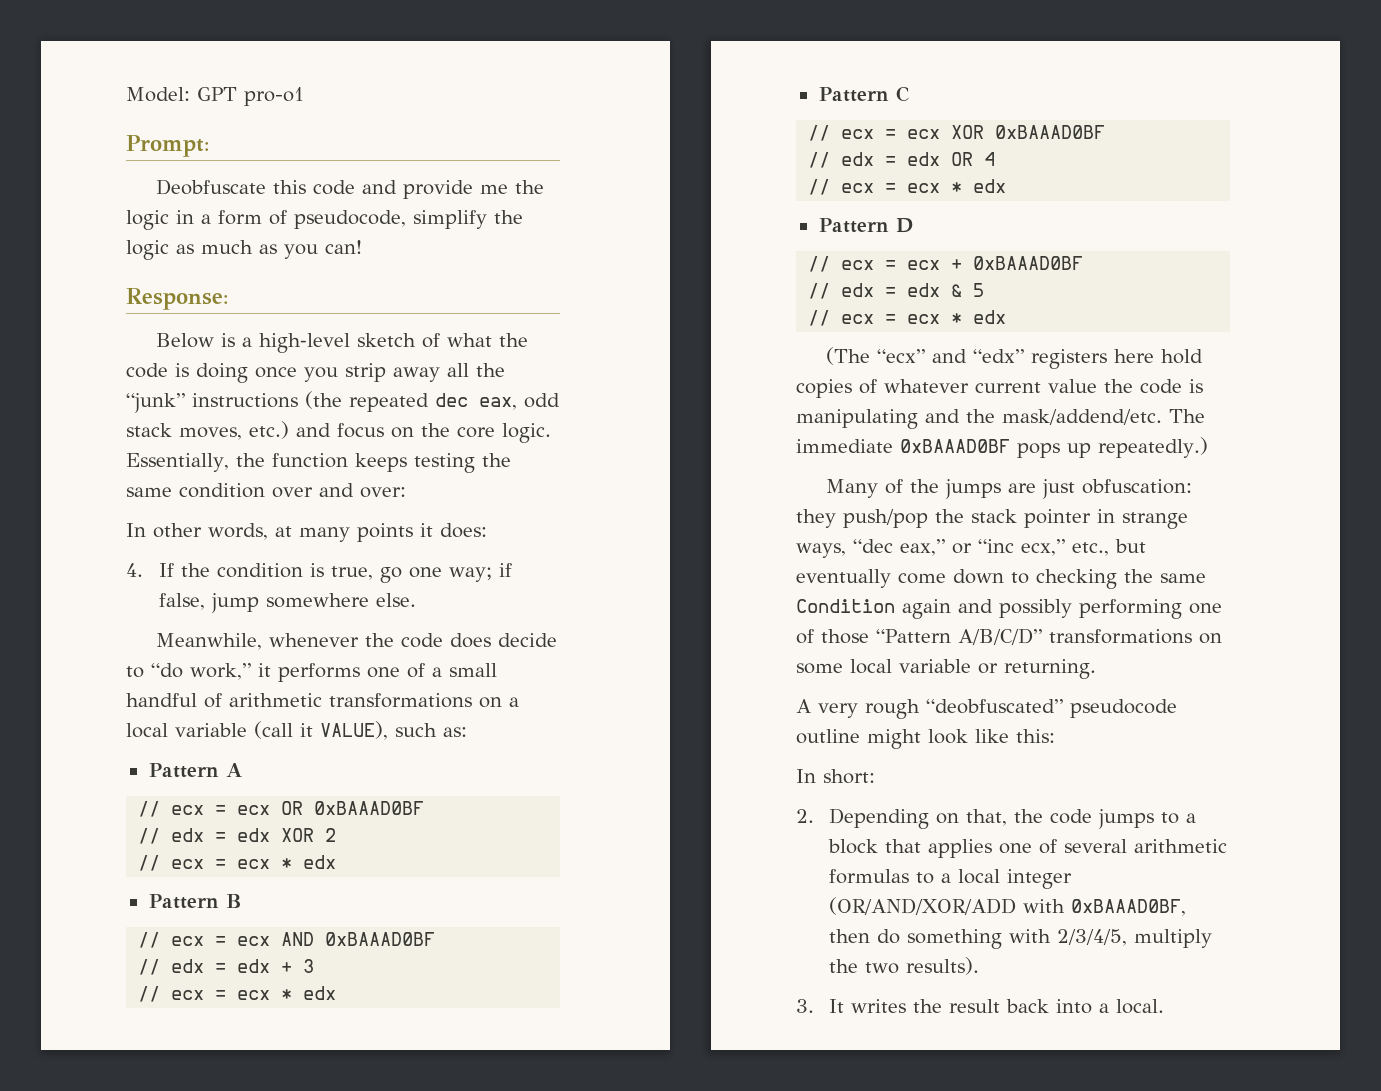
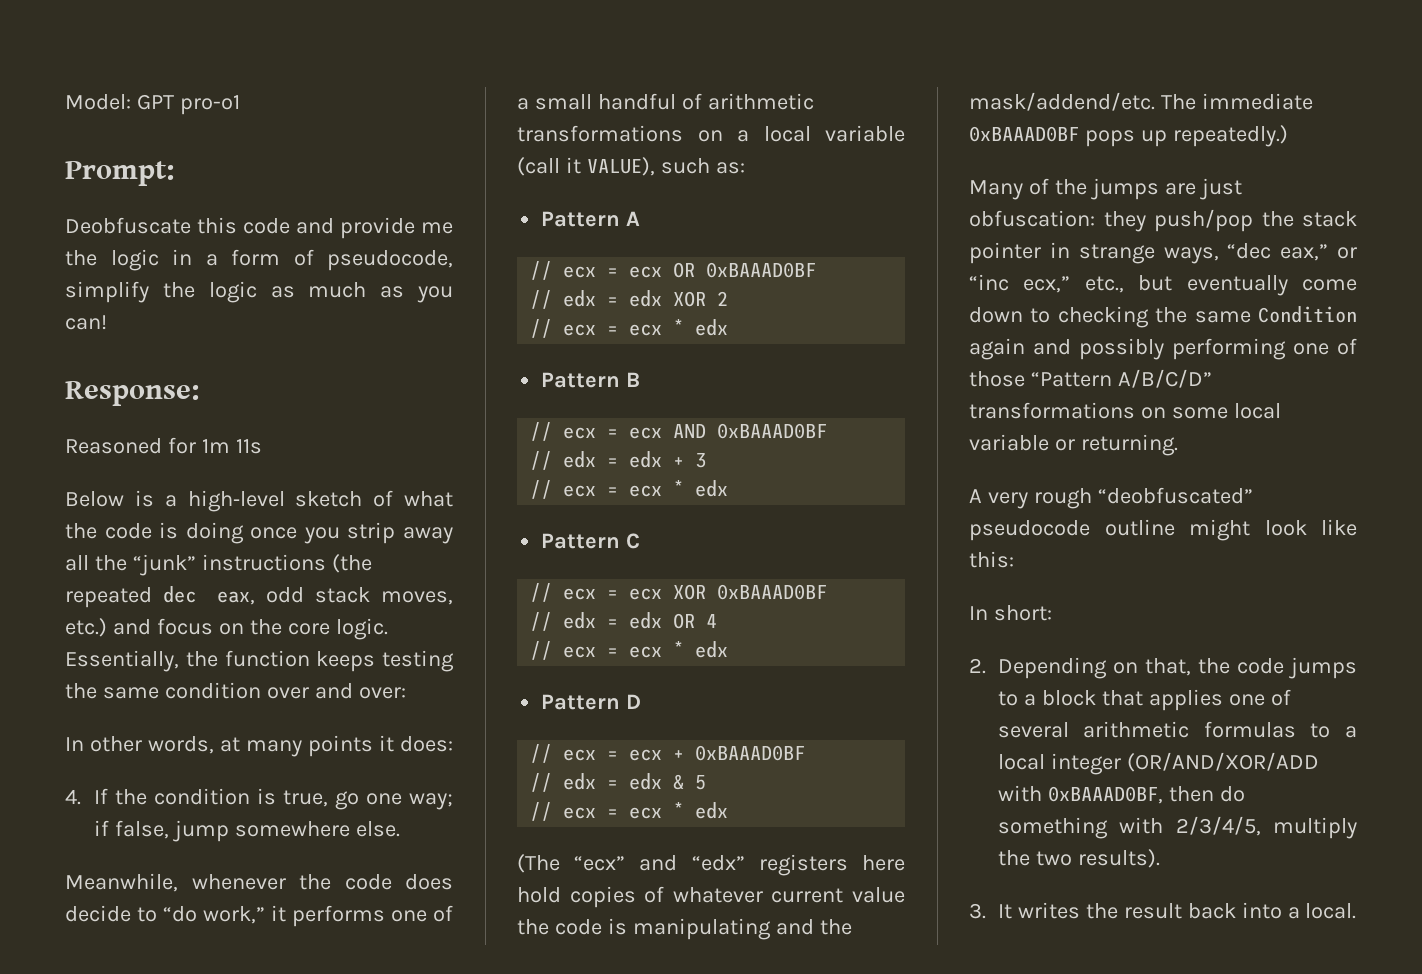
+ Reasoned for 1m 11s

